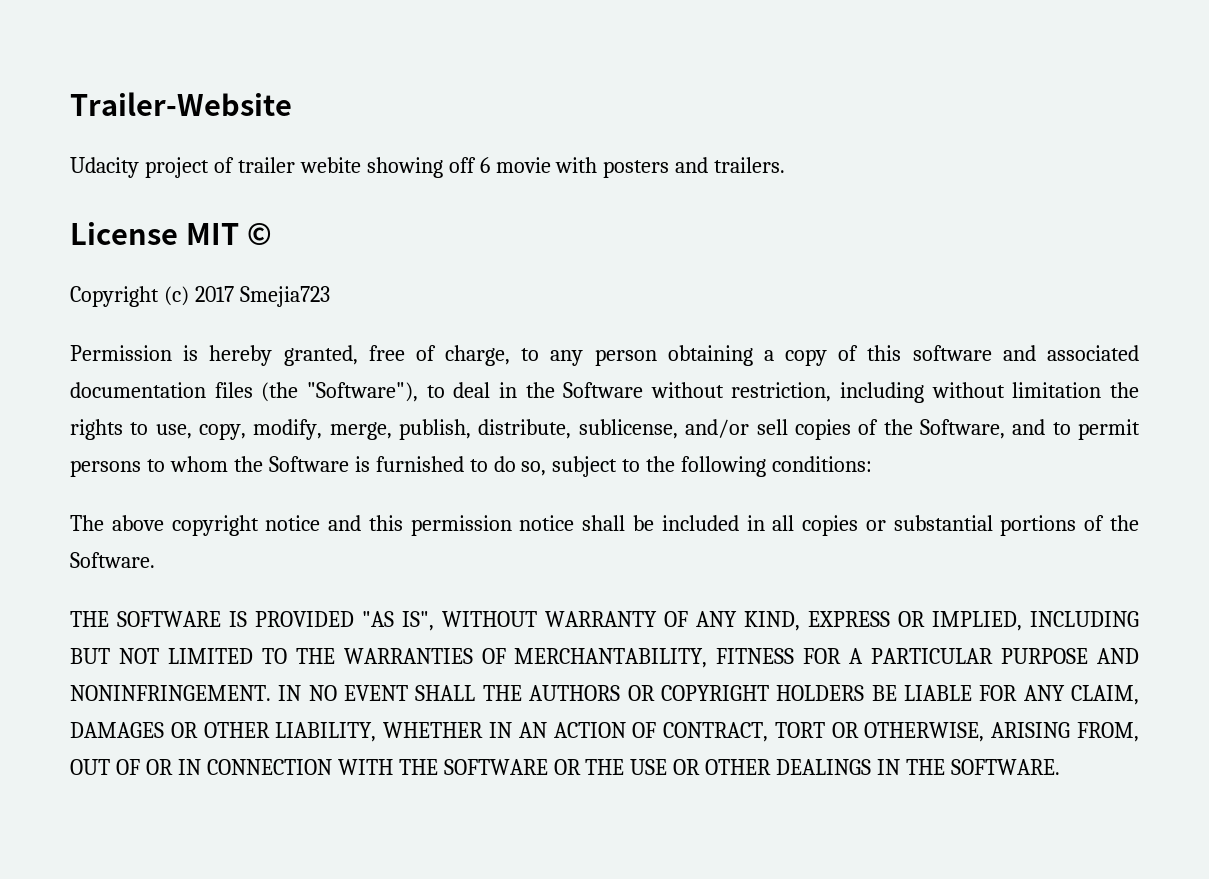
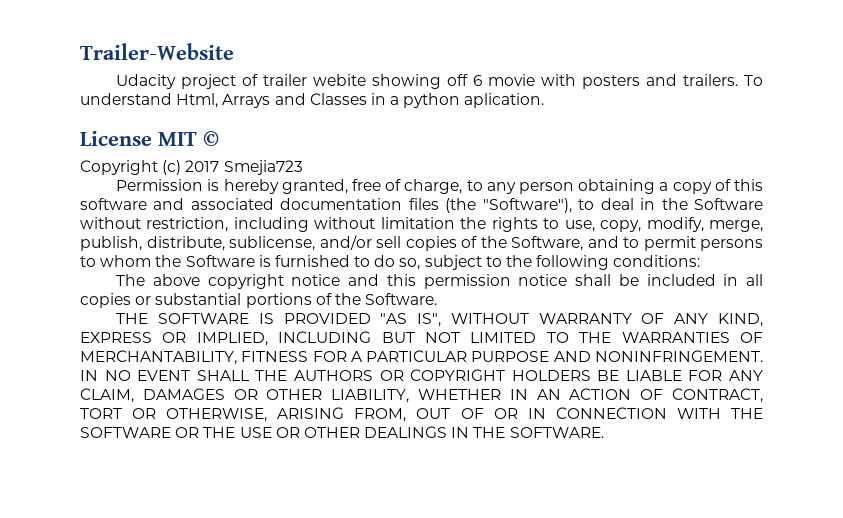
+ To understand Html, Arrays and Classes in a python aplication.

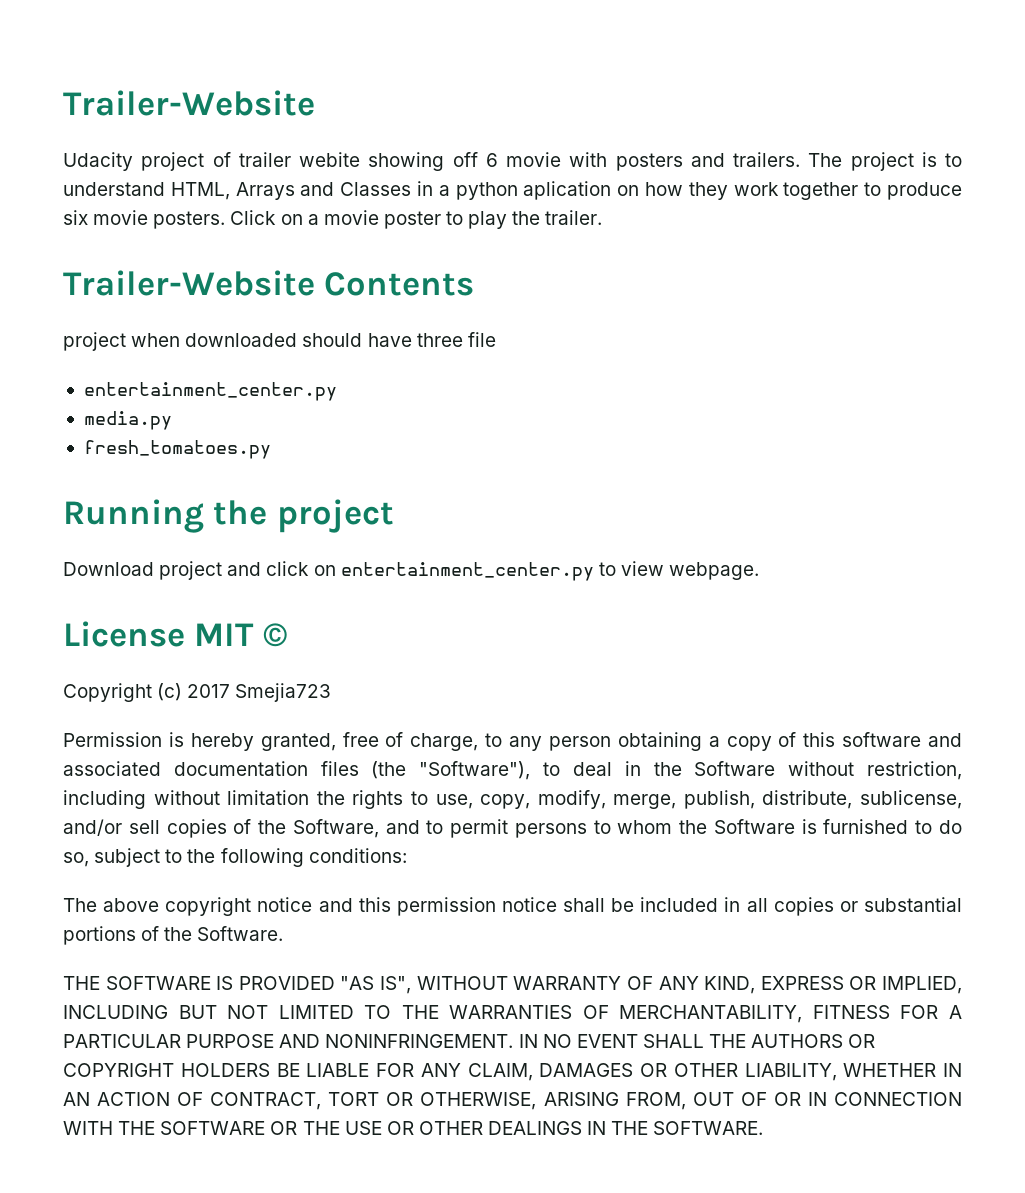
- To understand Html, Arrays and Classes in a python aplication.
+ The project is to understand HTML, Arrays and Classes in a python aplication on how they work together to produce six movie posters. Click on a movie poster to play the trailer.
+ Trailer-Website Contents
+ project when downloaded should have three file
+ entertainment_center.py
+ media.py
+ fresh_tomatoes.py
+ Running the project
+ Download project and click on entertainment_center.py to view webpage.

